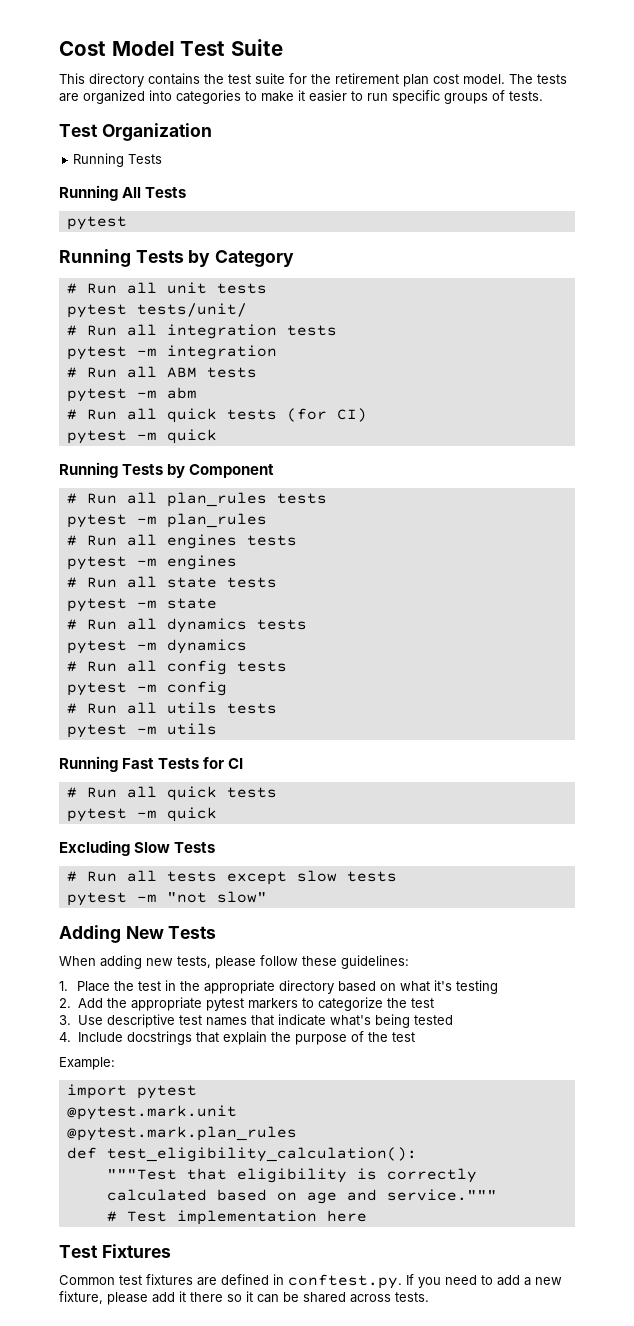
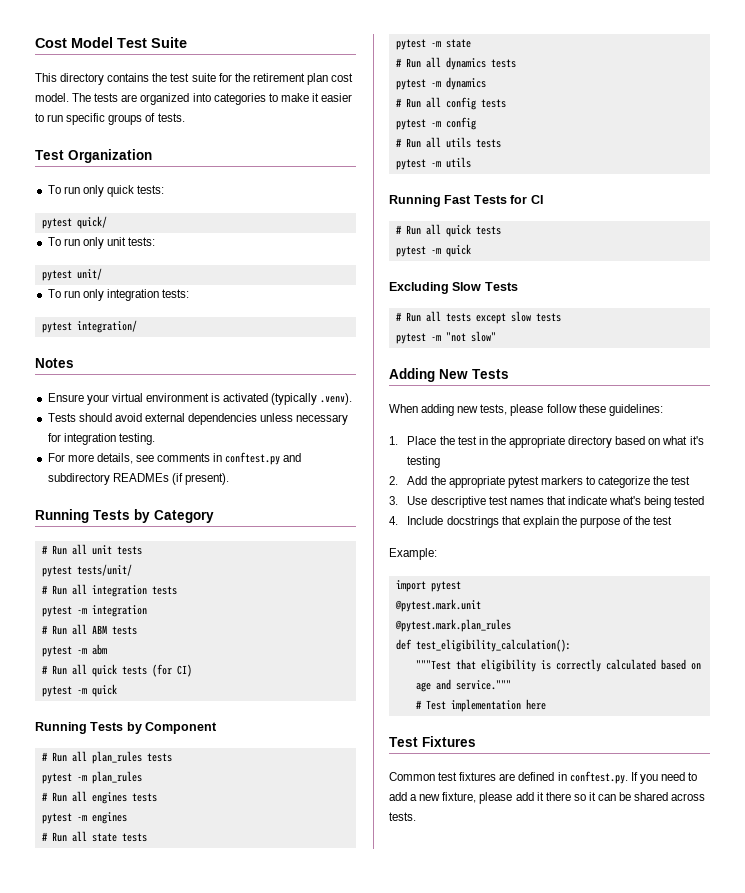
  Test Organization
- Running Tests
- Running All Tests
- pytest
+ To run only quick tests:
+ pytest quick/
+ To run only unit tests:
+ pytest unit/
+ To run only integration tests:
+ pytest integration/
+ Notes
+ Ensure your virtual environment is activated (typically .venv).
+ Tests should avoid external dependencies unless necessary for integration testing.
+ For more details, see comments in conftest.py and subdirectory READMEs (if present).

